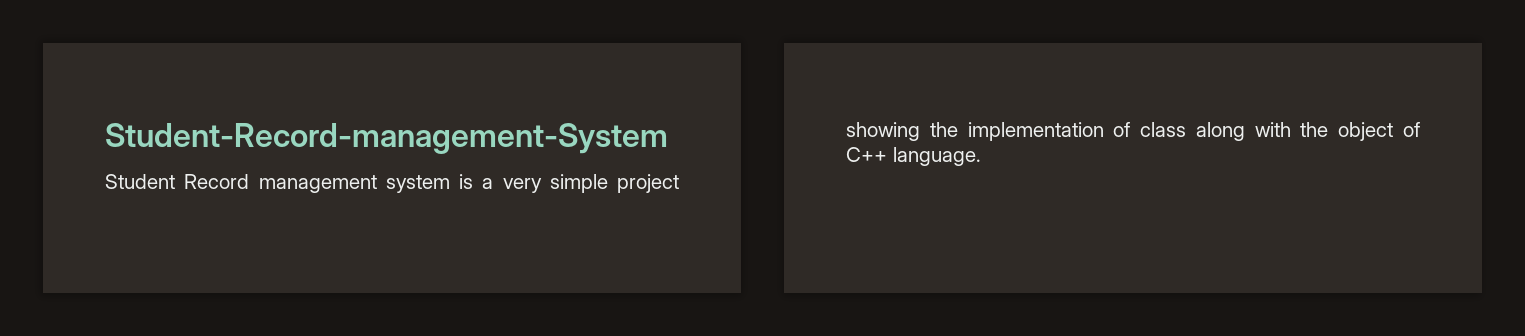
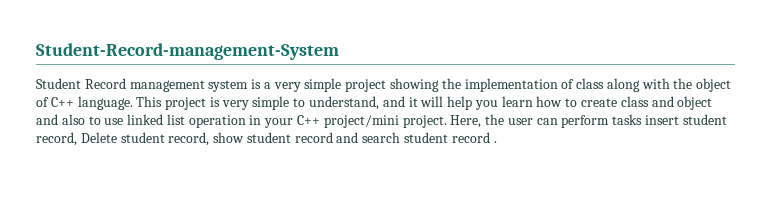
+ This project is very simple to understand, and it will help you learn how to create class and object and also to use linked list operation in your C++ project/mini project. Here, the user can perform tasks insert student record, Delete student record, show student record and search student record .

